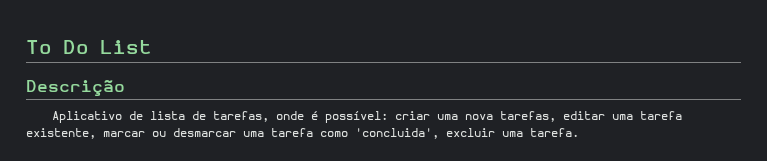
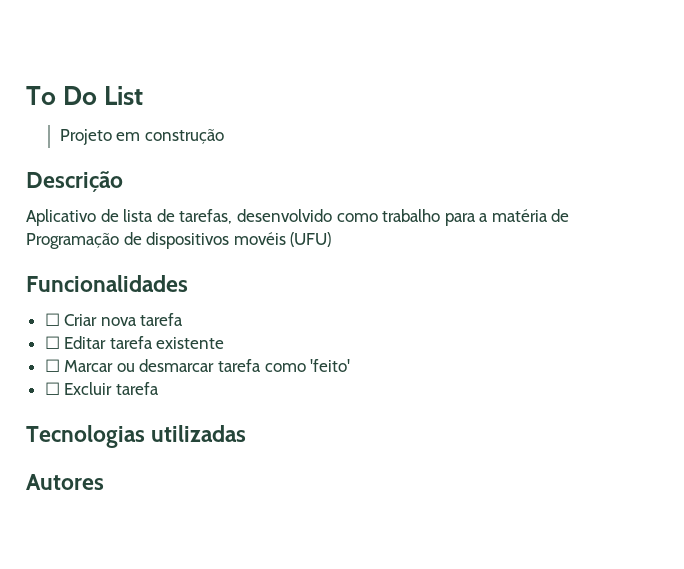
+ Projeto em construção
- Aplicativo de lista de tarefas, onde é possível: criar uma nova tarefas, editar uma tarefa existente, marcar ou desmarcar uma tarefa como 'concluida', excluir uma tarefa.
+ Aplicativo de lista de tarefas, desenvolvido como trabalho para a matéria de Programação de dispositivos movéis (UFU)
+ Funcionalidades
+ ☐ Criar nova tarefa
+ ☐ Editar tarefa existente
+ ☐ Marcar ou desmarcar tarefa como 'feito'
+ ☐ Excluir tarefa
+ Tecnologias utilizadas
+ Autores

